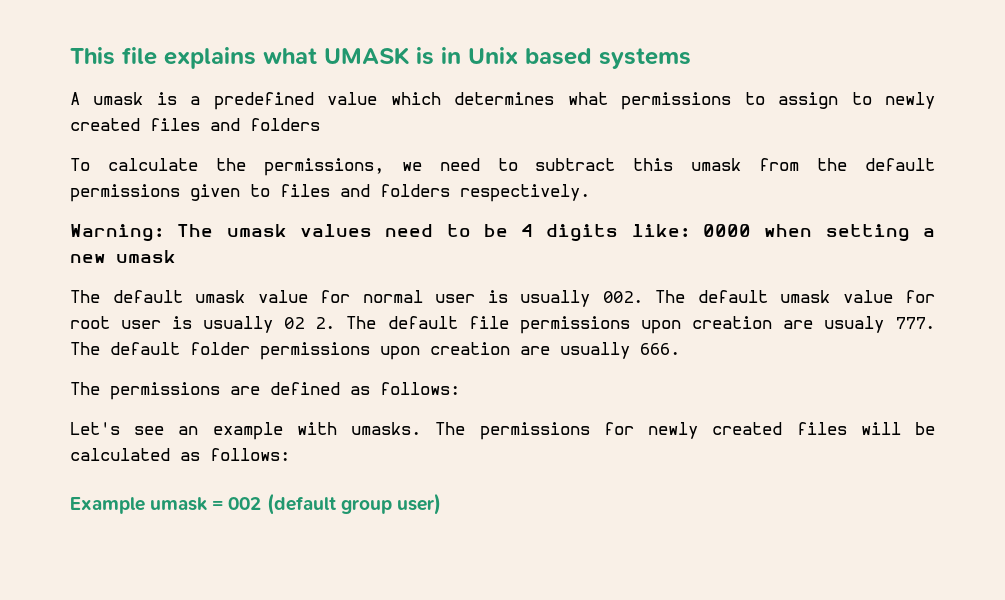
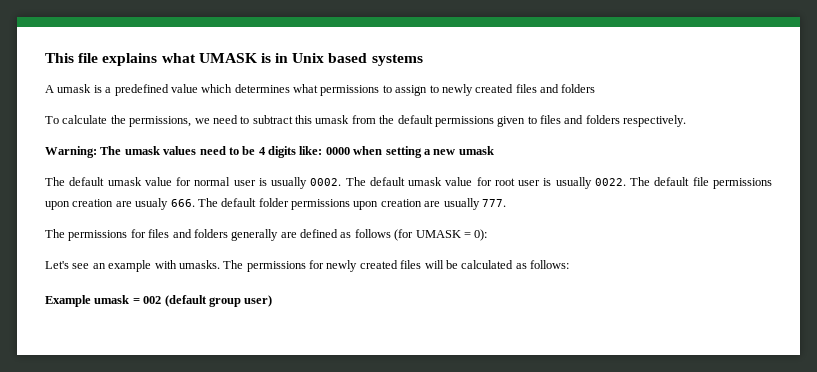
- The default umask value for normal user is usually 002. The default umask value for root user is usually 02 2. The default file permissions upon creation are usualy 777. The default folder permissions upon creation are usually 666.
- The permissions are defined as follows:
+ The default umask value for normal user is usually 0002. The default umask value for root user is usually 0022. The default file permissions upon creation are usualy 666. The default folder permissions upon creation are usually 777.
+ The permissions for files and folders generally are defined as follows (for UMASK = 0):

